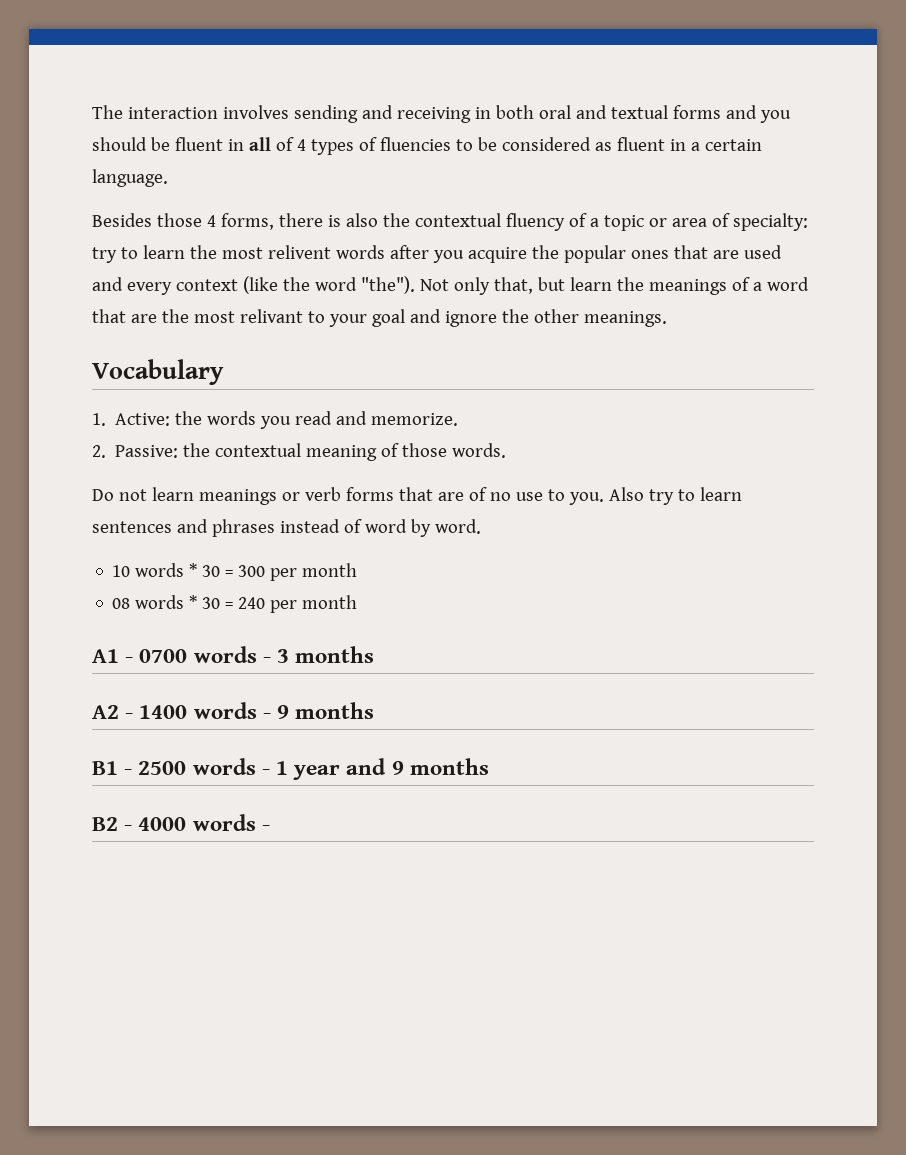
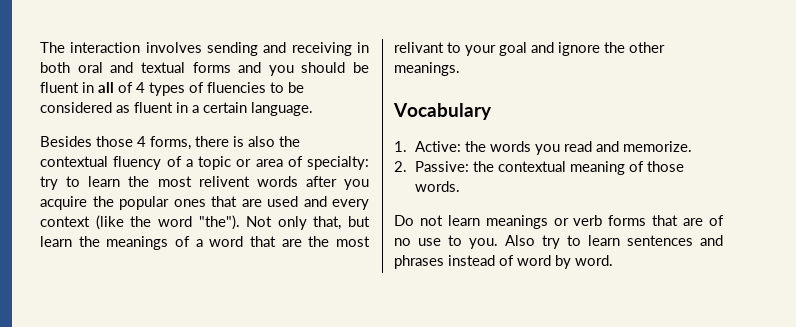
- 10 words * 30 = 300 per month
- 08 words * 30 = 240 per month
- A1 - 0700 words - 3 months
- A2 - 1400 words - 9 months
- B1 - 2500 words - 1 year and 9 months
- B2 - 4000 words -

